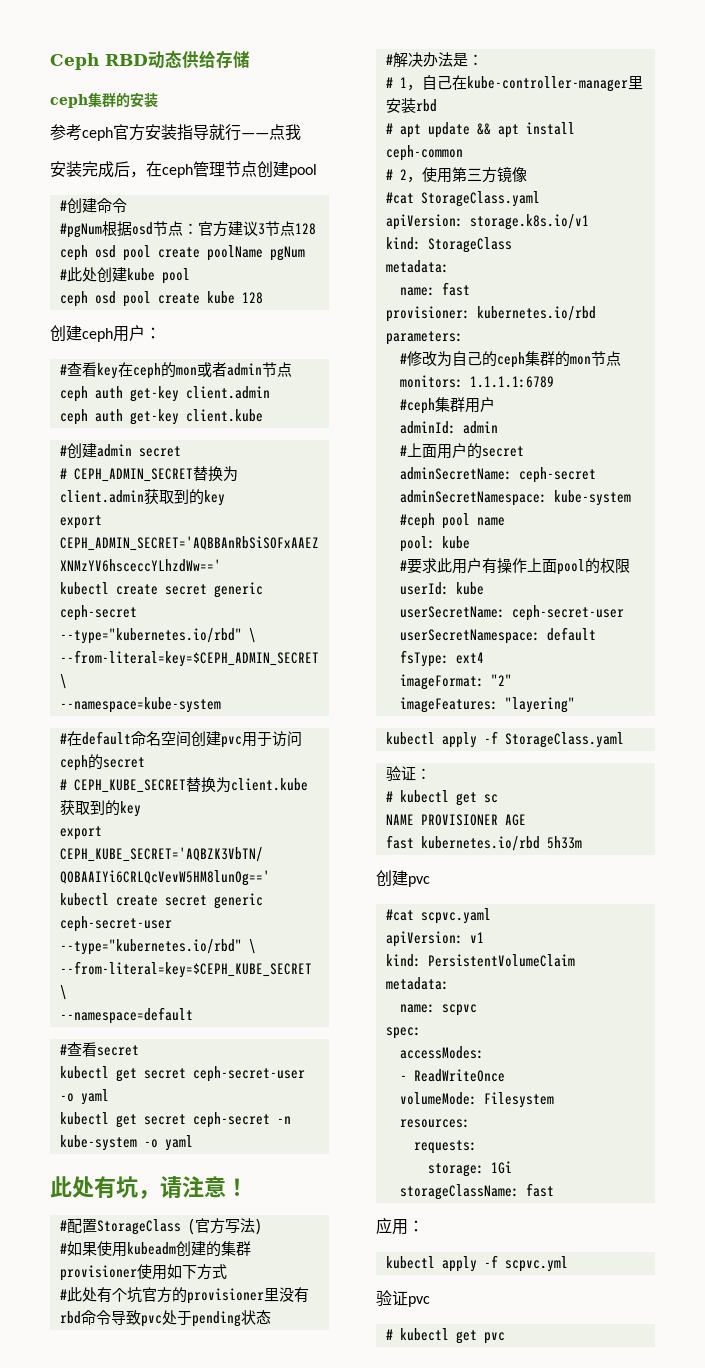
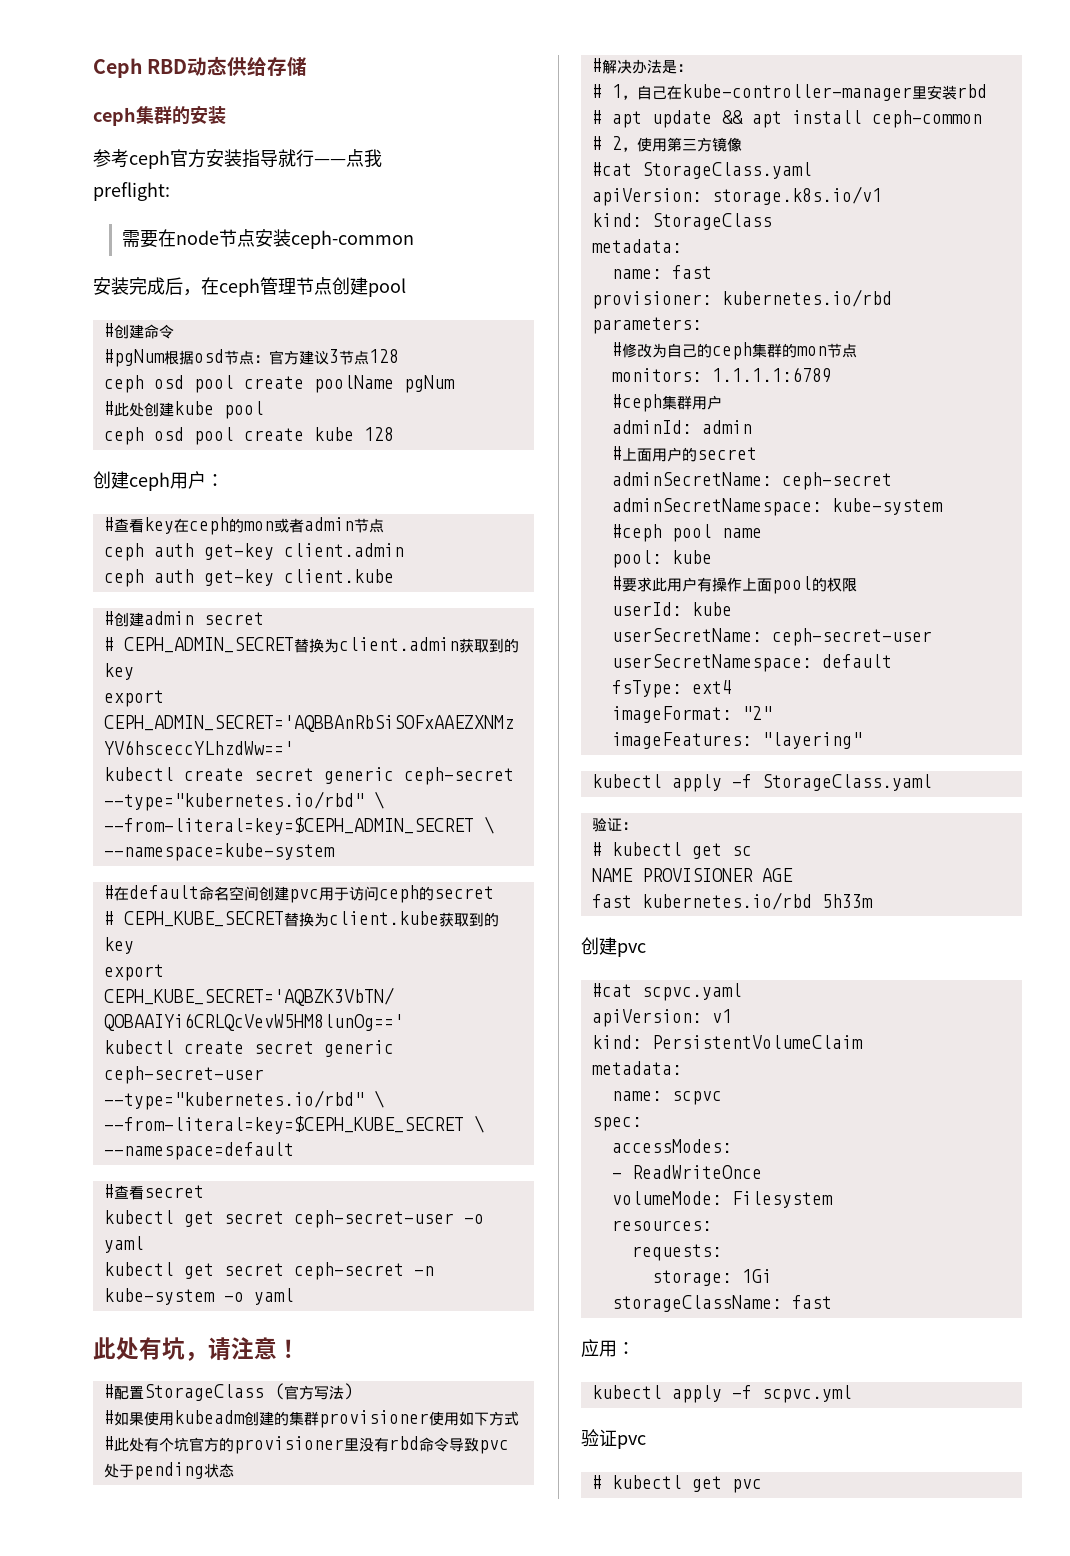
+ preflight:
+ 需要在node节点安装ceph-common

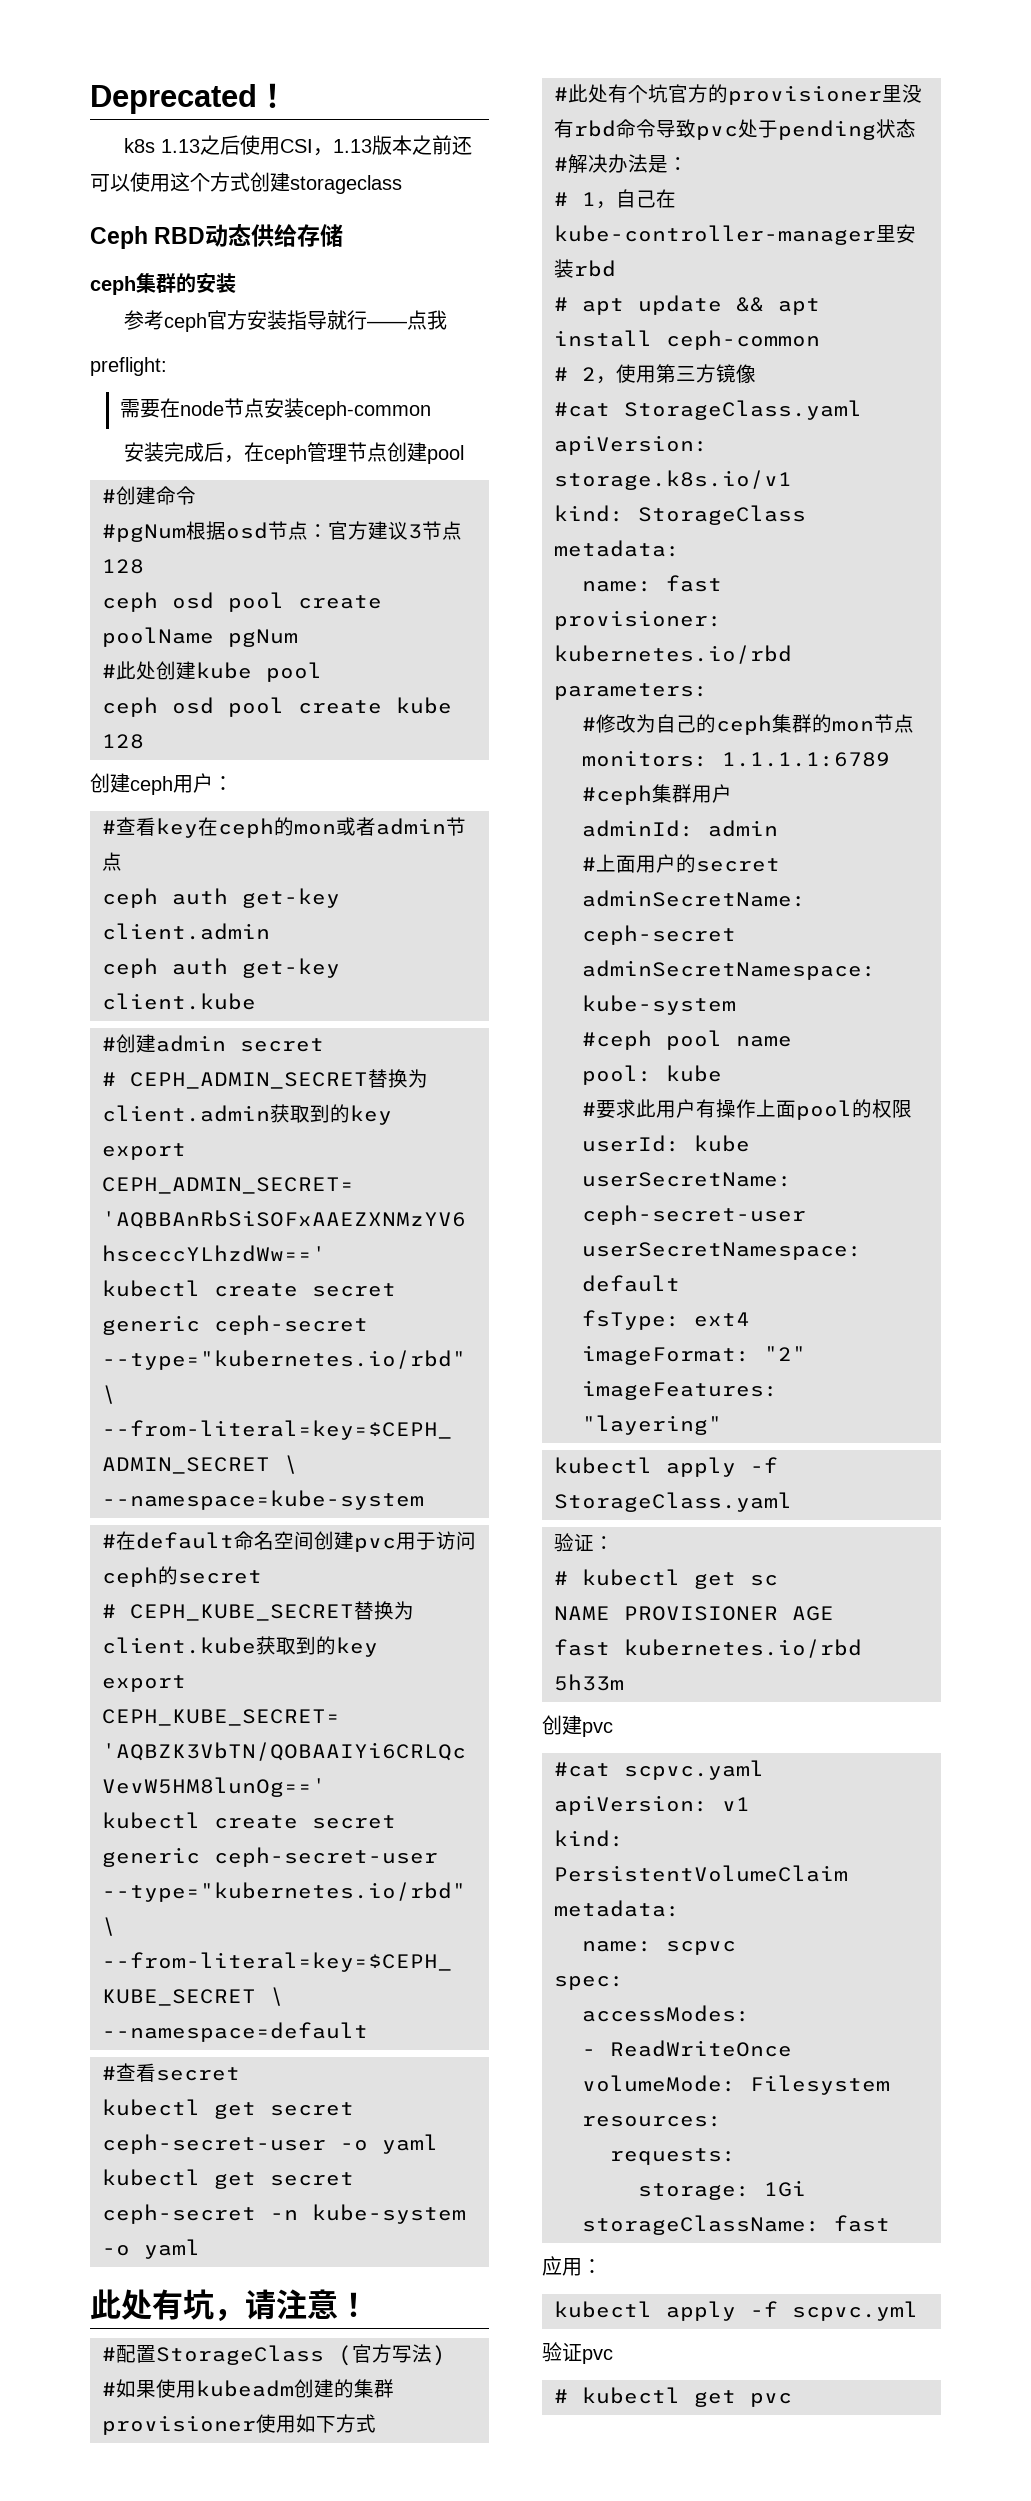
+ Deprecated！
+ k8s 1.13之后使用CSI，1.13版本之前还可以使用这个方式创建storageclass

